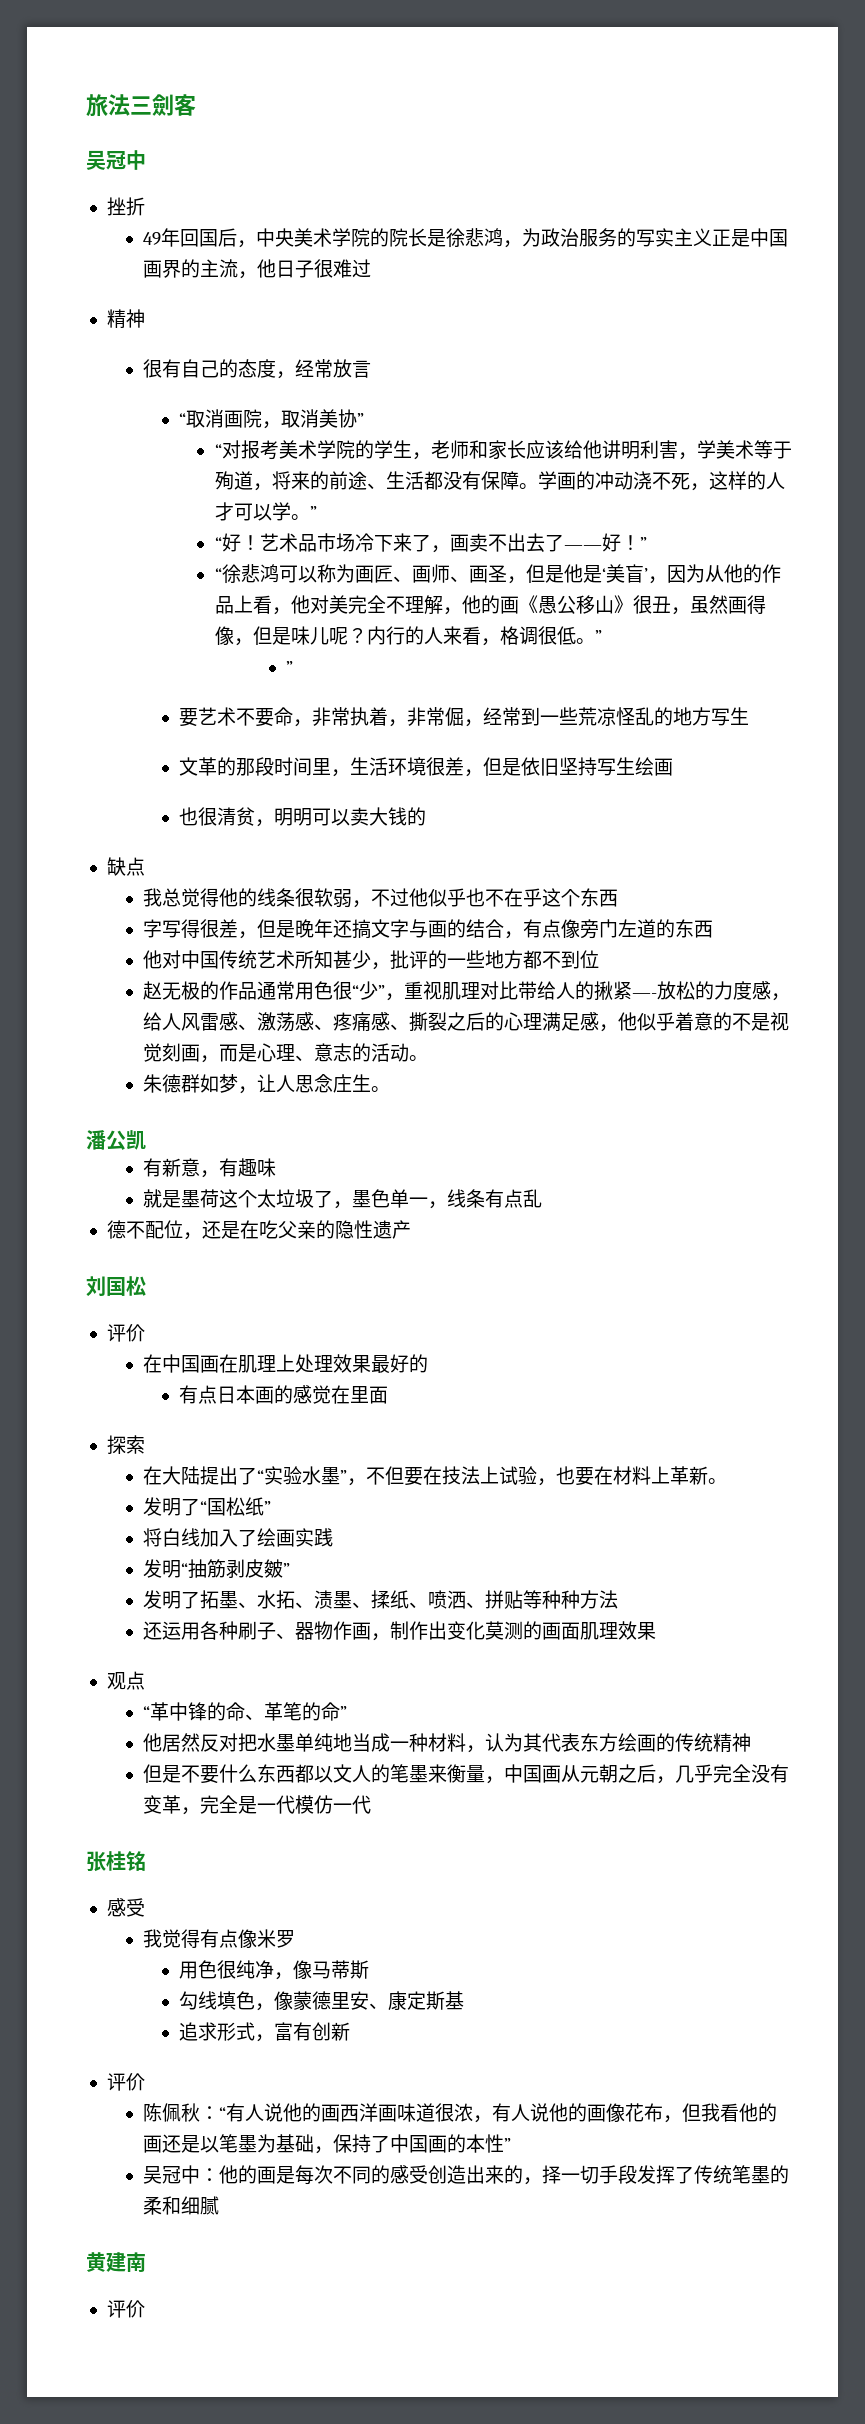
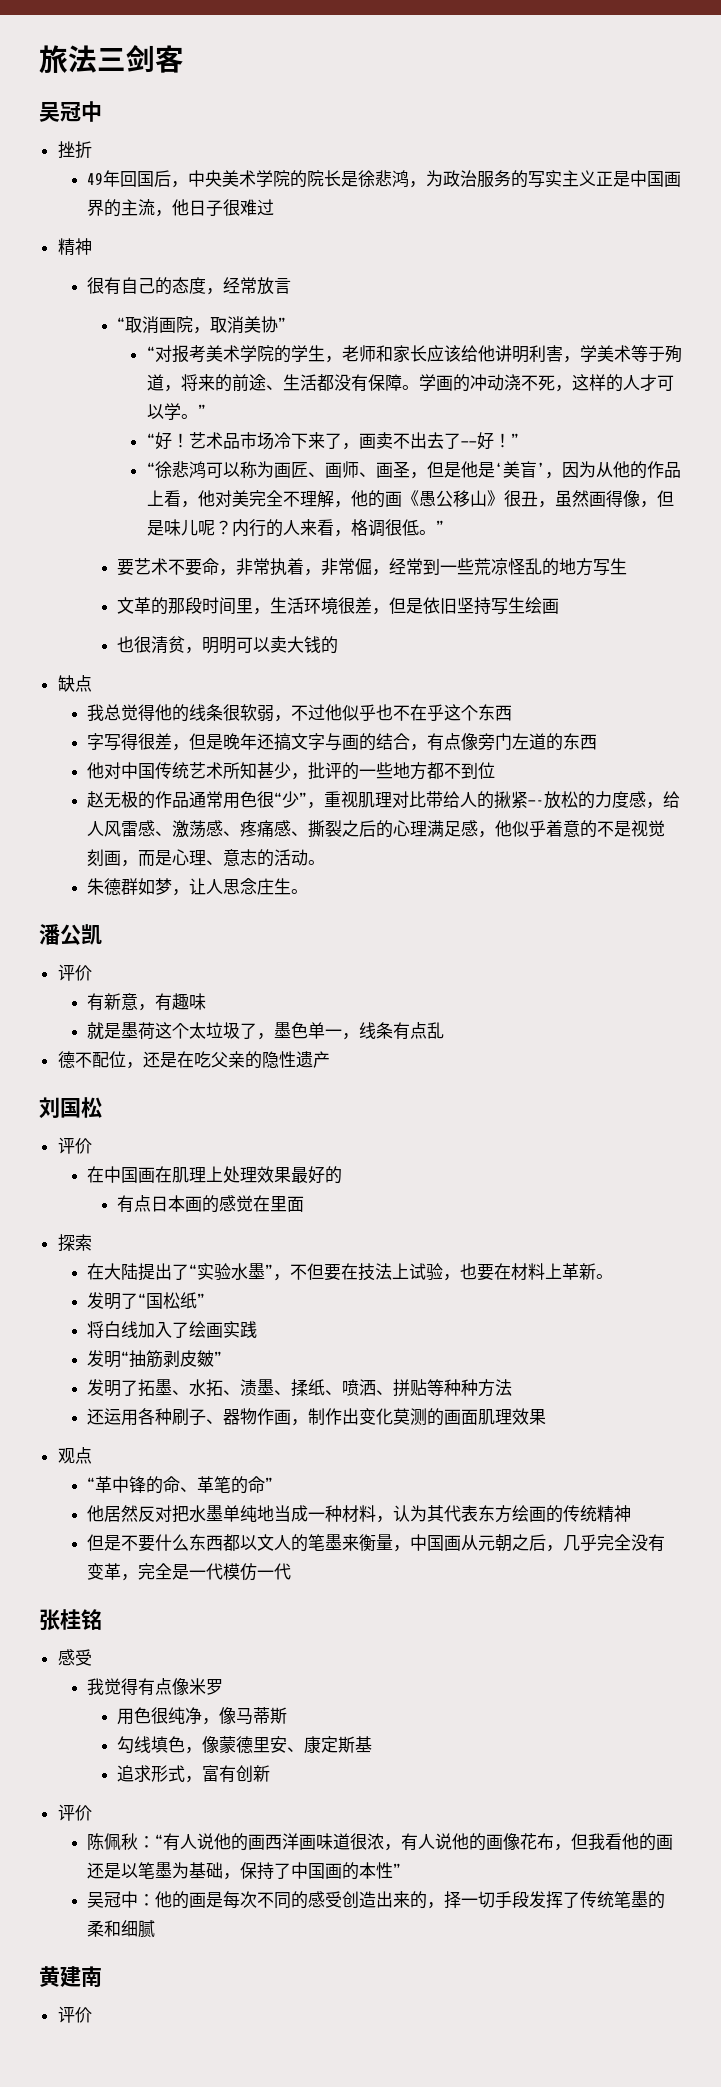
- 旅法三劍客
+ 旅法三剑客
  内行的人来看，格调很低。”
- ”
  潘公凯
+ 评价

